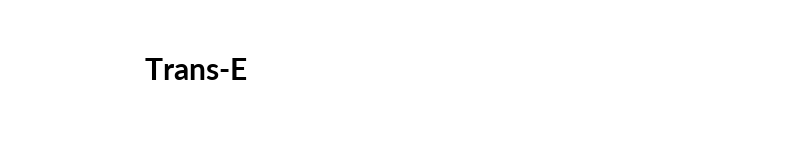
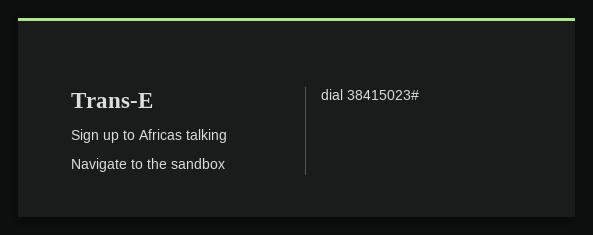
+ Sign up to Africas talking
+ Navigate to the sandbox
+ dial 38415023#

